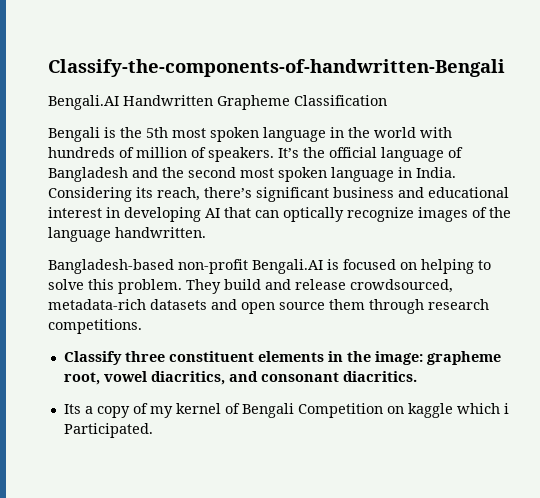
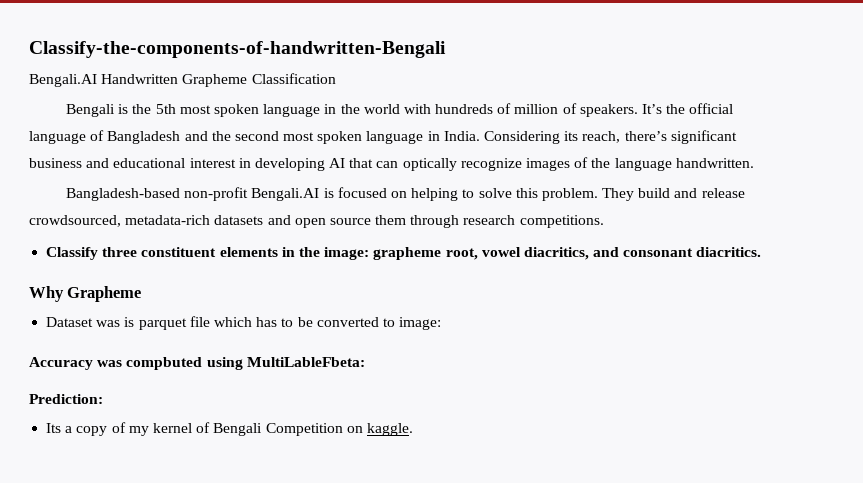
+ Why Grapheme
+ Dataset was is parquet file which has to be converted to image:
+ Accuracy was compbuted using MultiLableFbeta:
+ Prediction:
- Its a copy of my kernel of Bengali Competition on kaggle which i Participated.
+ Its a copy of my kernel of Bengali Competition on kaggle.

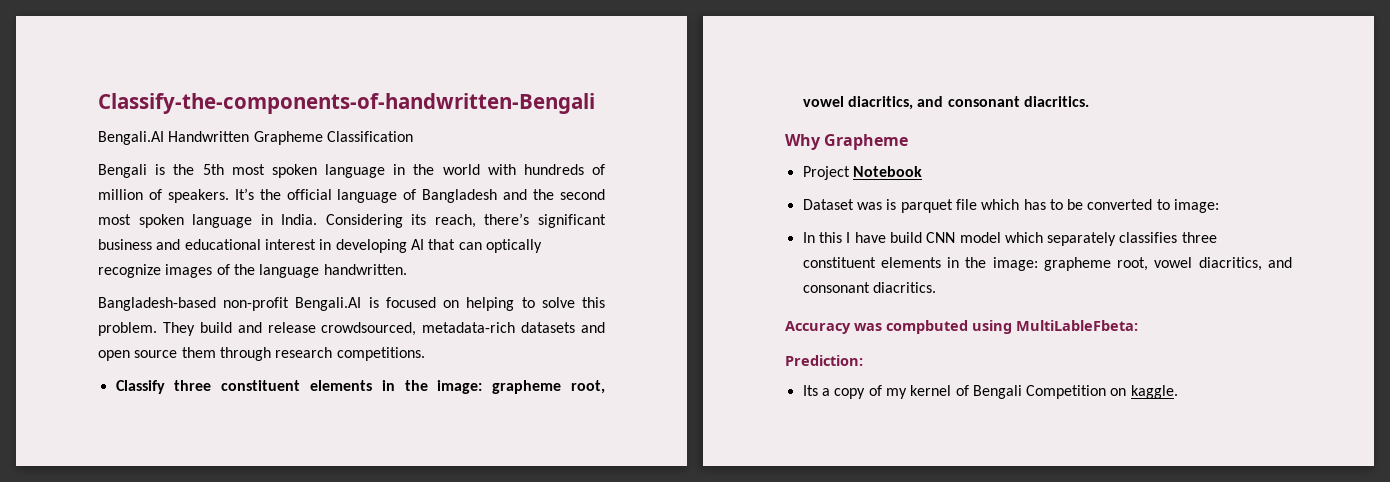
+ Project Notebook
+ In this I have build CNN model which separately classifies three constituent elements in the image: grapheme root, vowel diacritics, and consonant diacritics.

